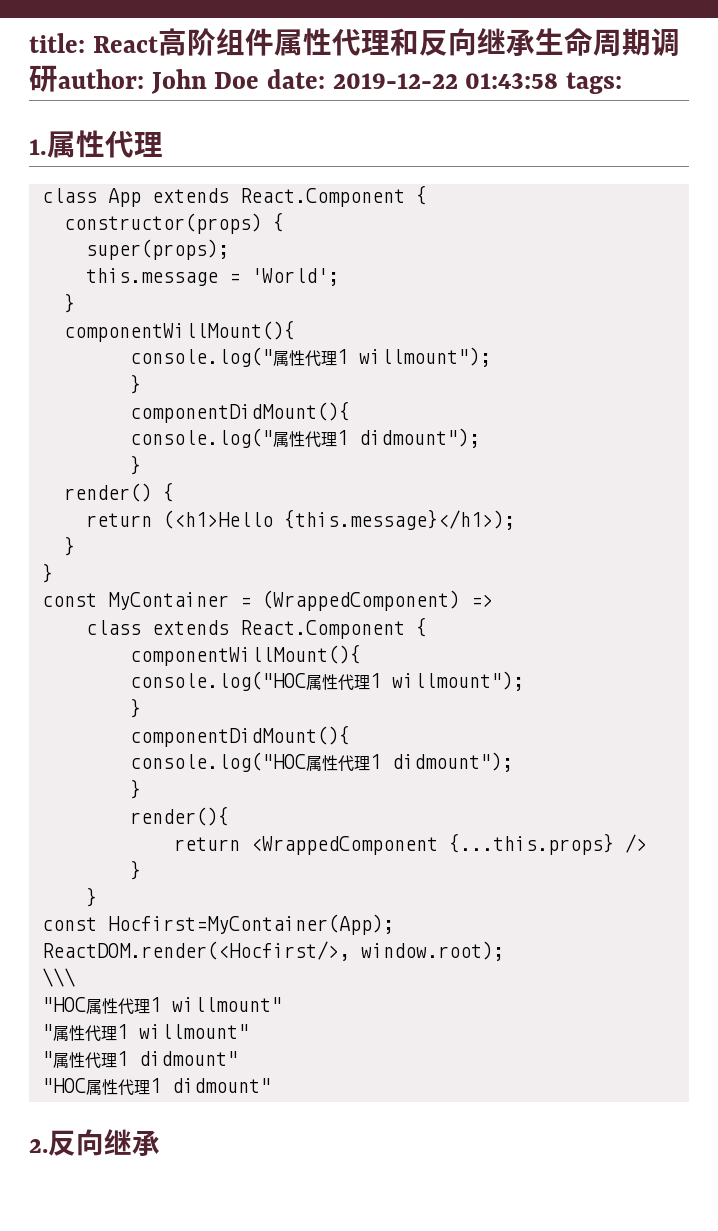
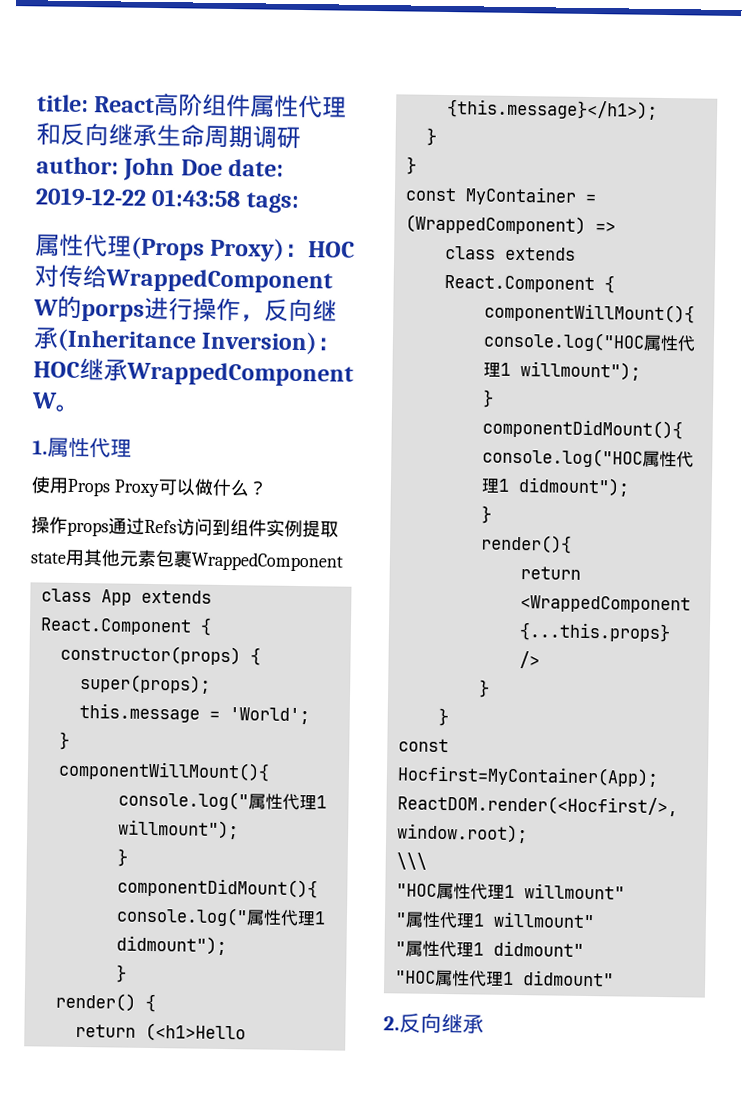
+ 属性代理(Props Proxy)：HOC对传给WrappedComponent W的porps进行操作，反向继承(Inheritance Inversion)：HOC继承WrappedComponent W。
  1.属性代理
+ 使用Props Proxy可以做什么？
+ 操作props通过Refs访问到组件实例提取state用其他元素包裹WrappedComponent

